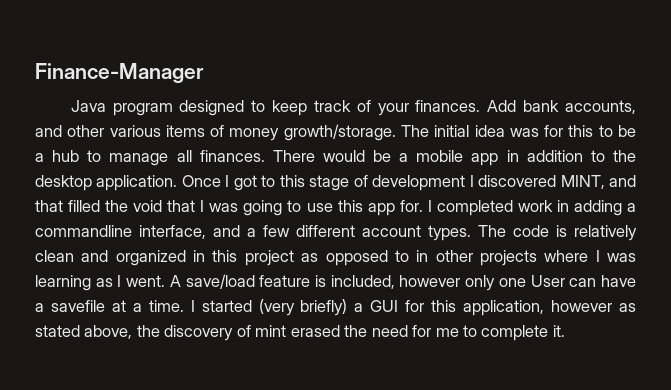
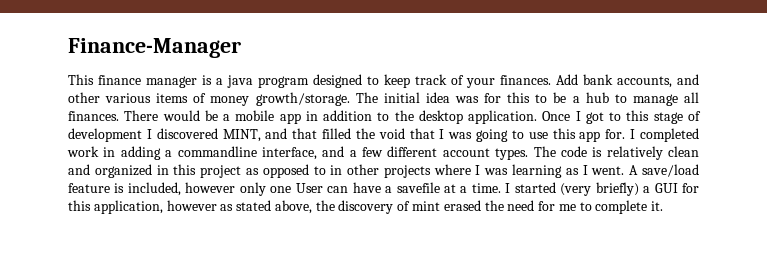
- Java program designed to keep track of your finances.
+ This finance manager is a java program designed to keep track of your finances.

